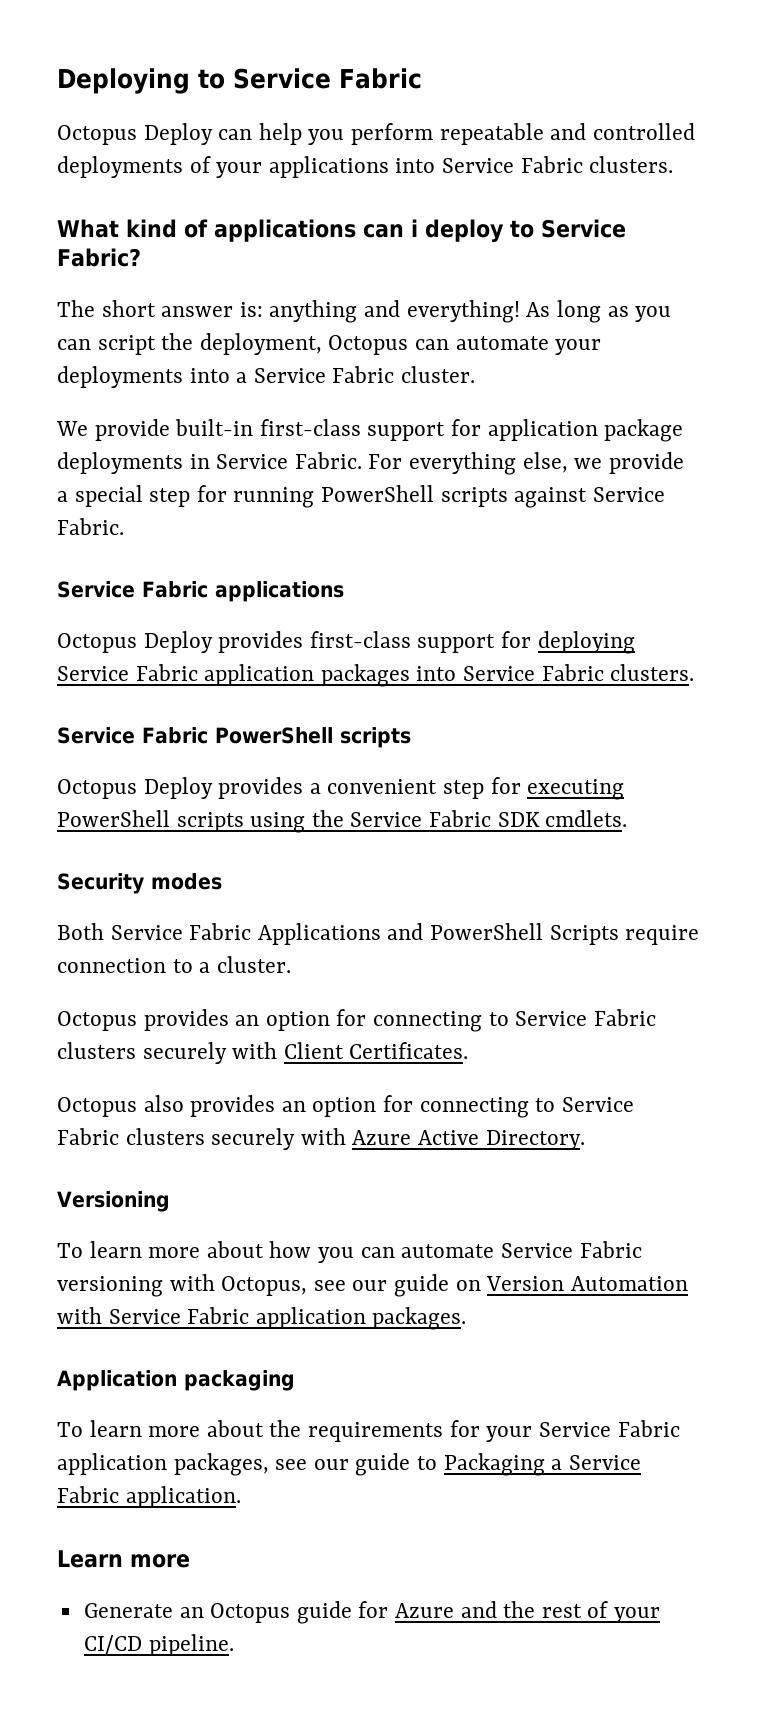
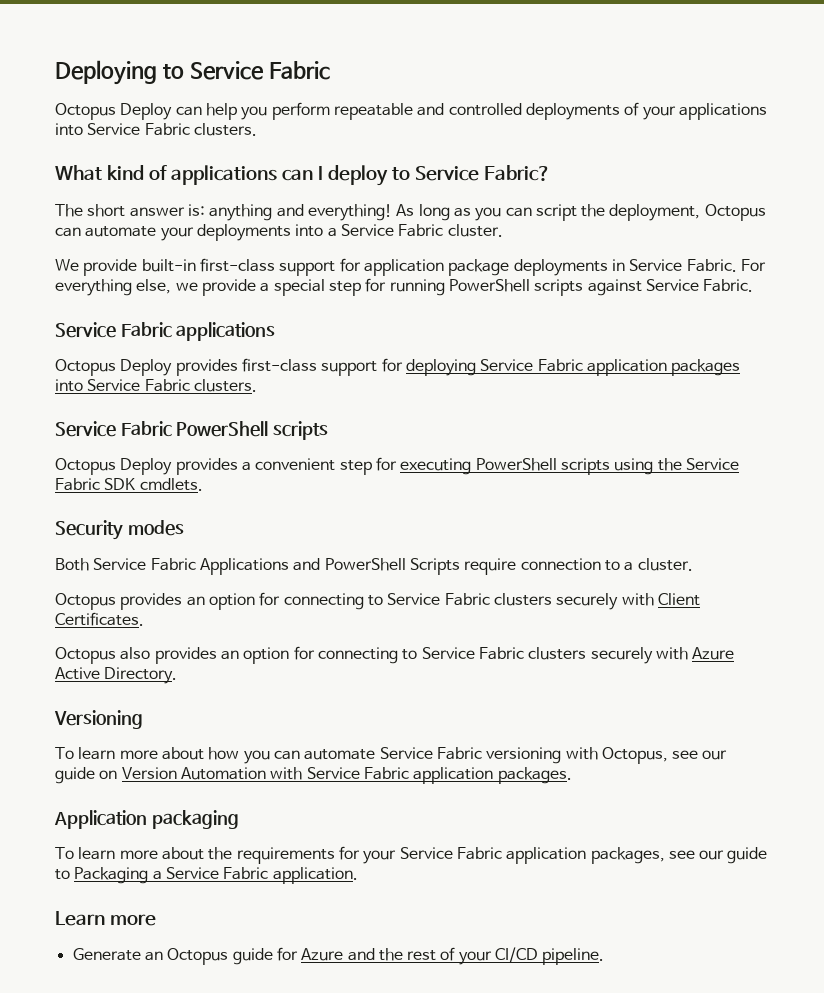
- What kind of applications can i deploy to Service Fabric?
+ What kind of applications can I deploy to Service Fabric?

